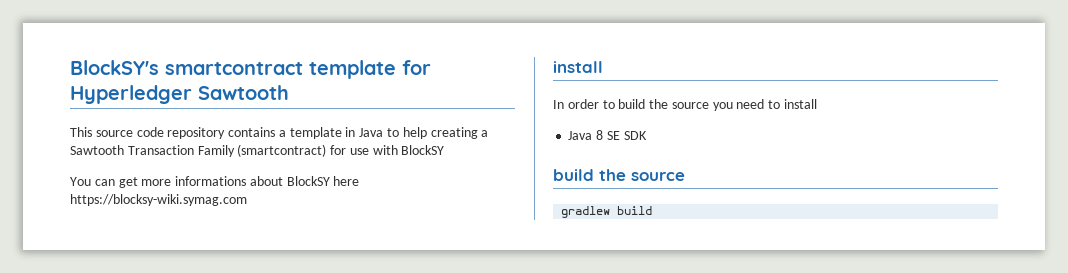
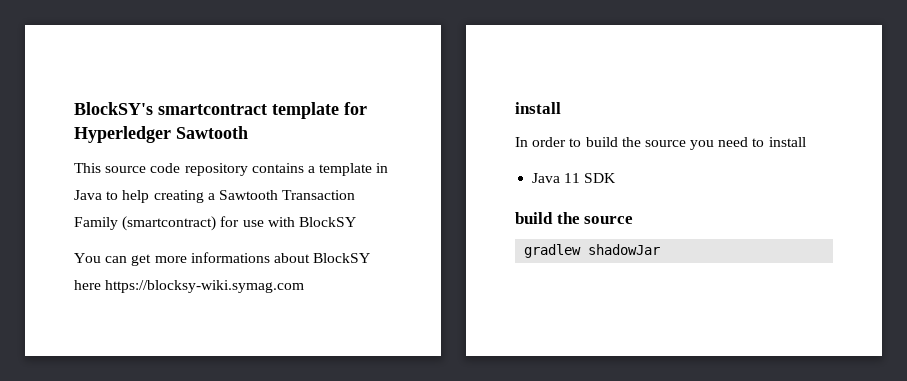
- Java 8 SE SDK
+ Java 11 SDK
- gradlew build
+ gradlew shadowJar

